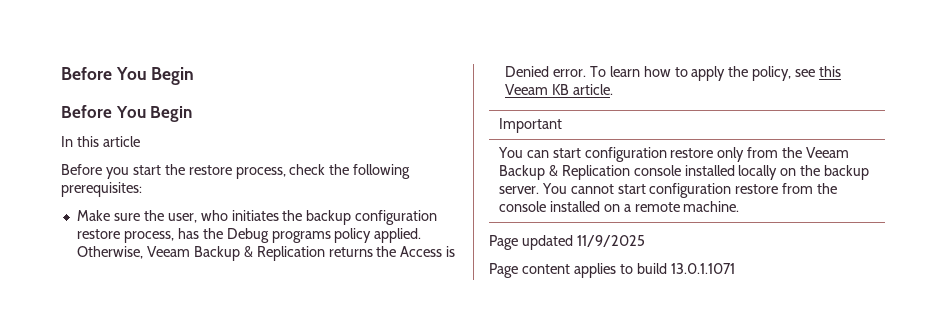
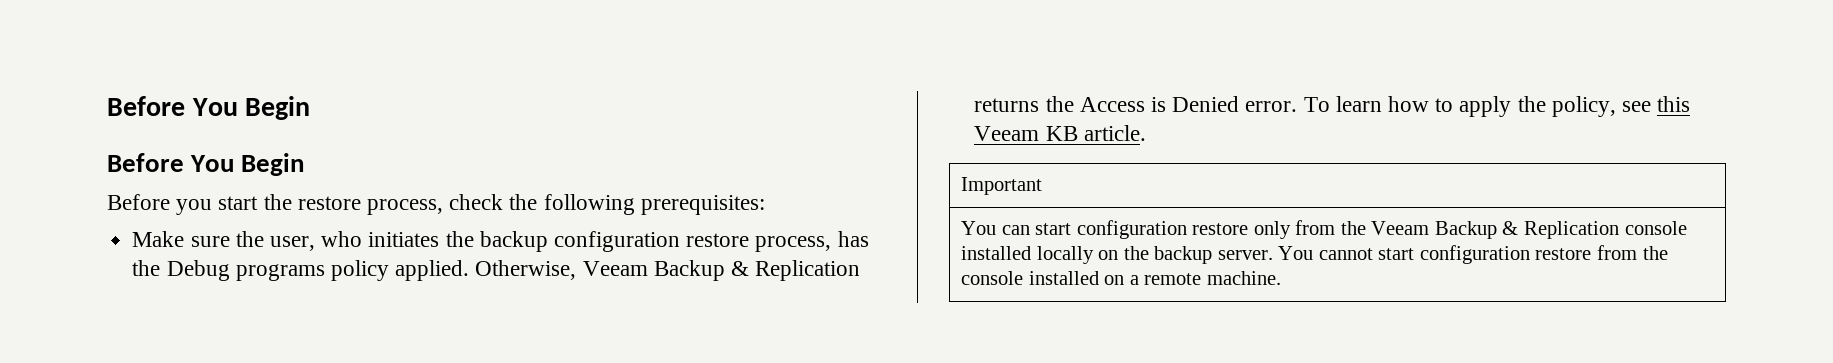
- In this article
- Page updated 11/9/2025
- Page content applies to build 13.0.1.1071

